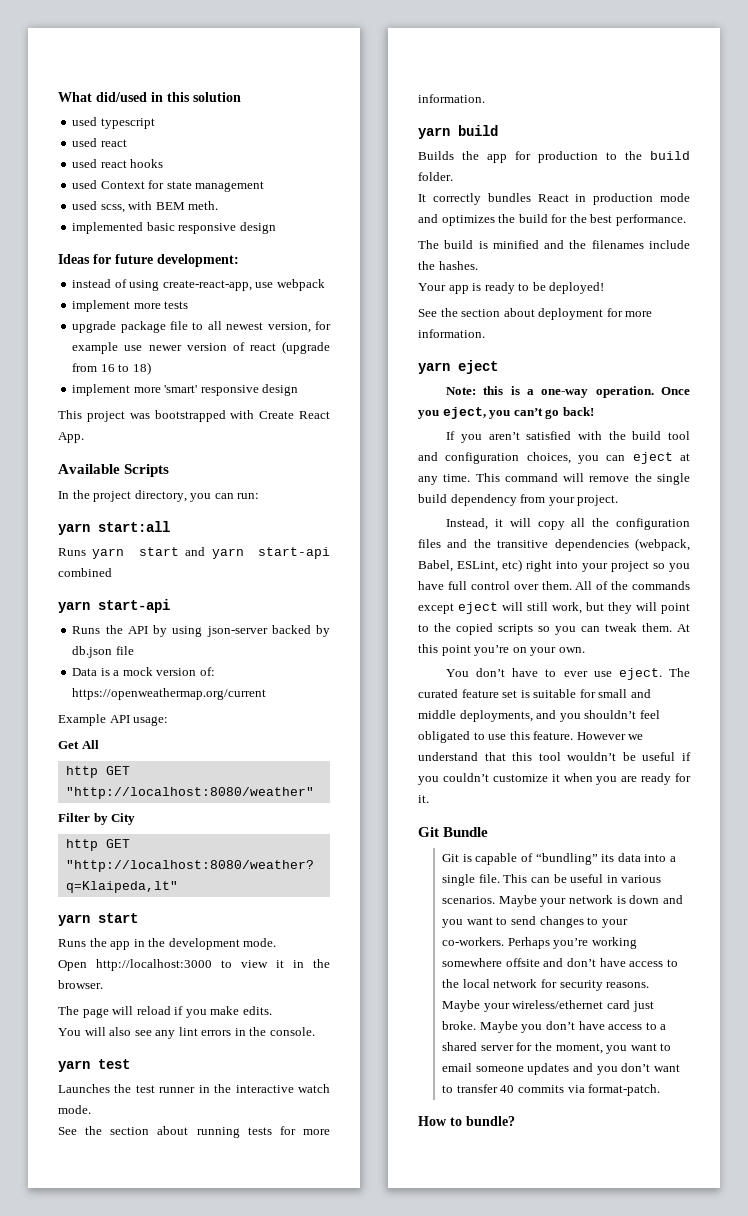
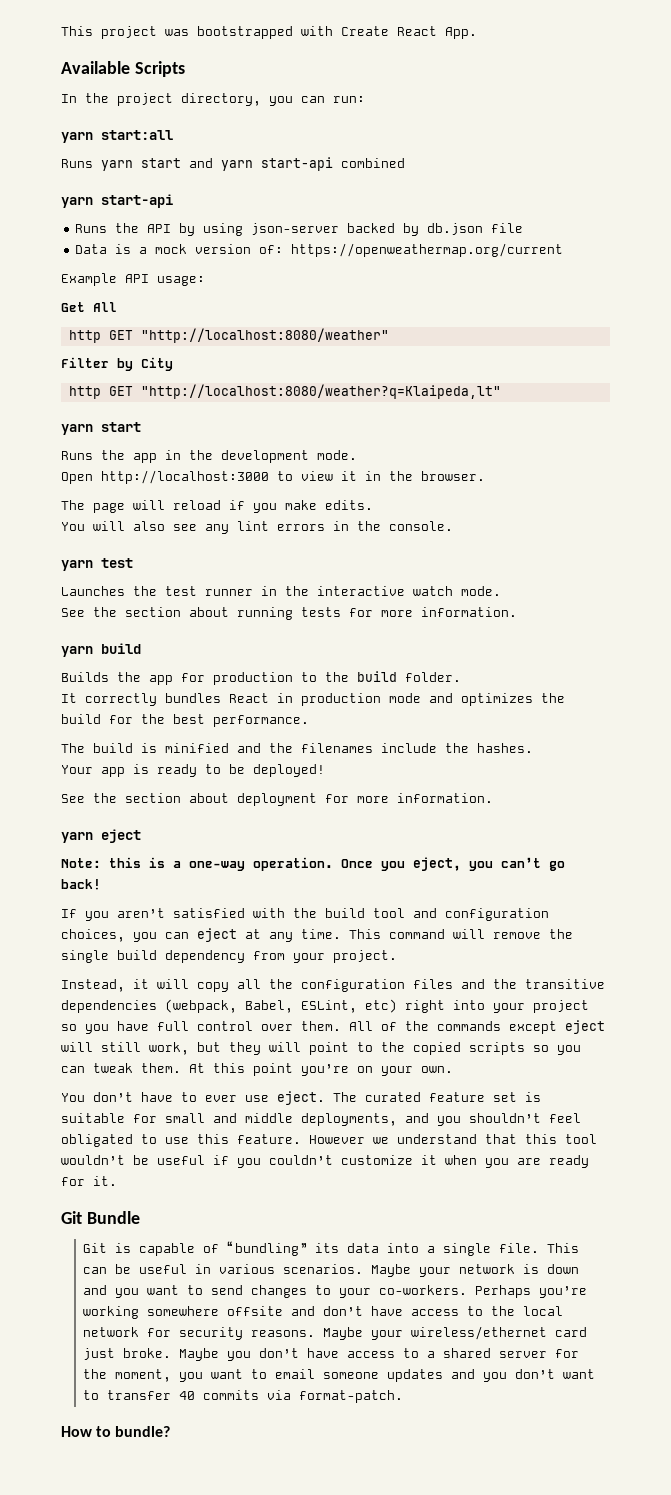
- What did/used in this solution
- used typescript
- used react
- used react hooks
- used Context for state management
- used scss, with BEM meth.
- implemented basic responsive design
- Ideas for future development:
- instead of using create-react-app, use webpack
- implement more tests
- upgrade package file to all newest version, for example use newer version of react (upgrade from 16 to 18)
- implement more 'smart' responsive design

